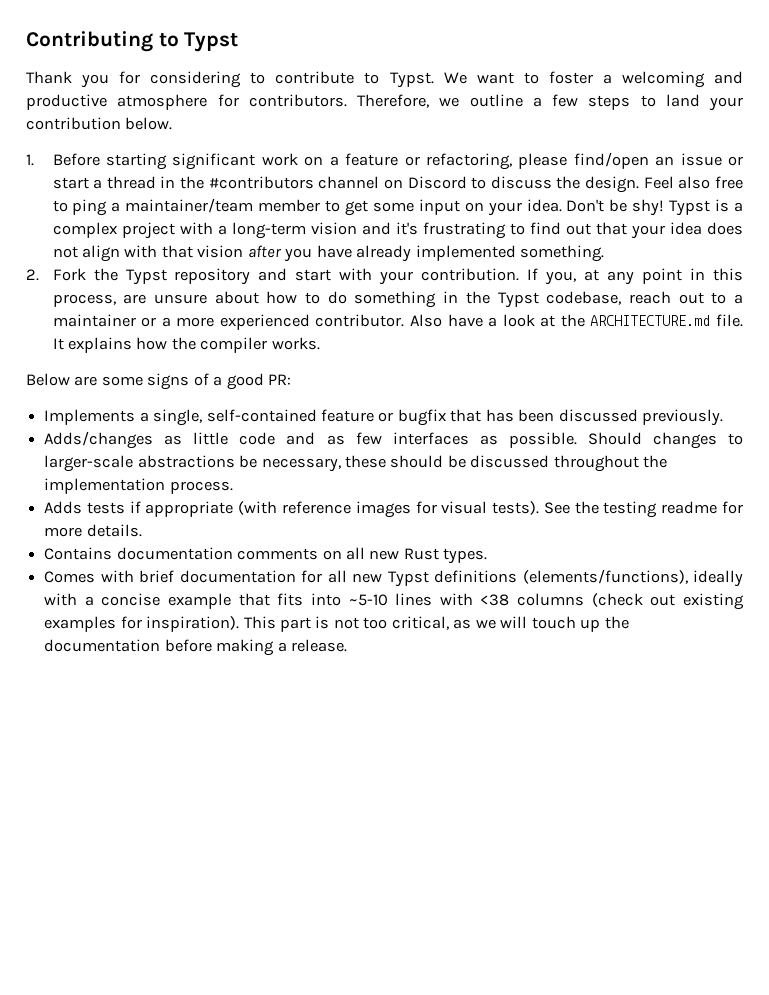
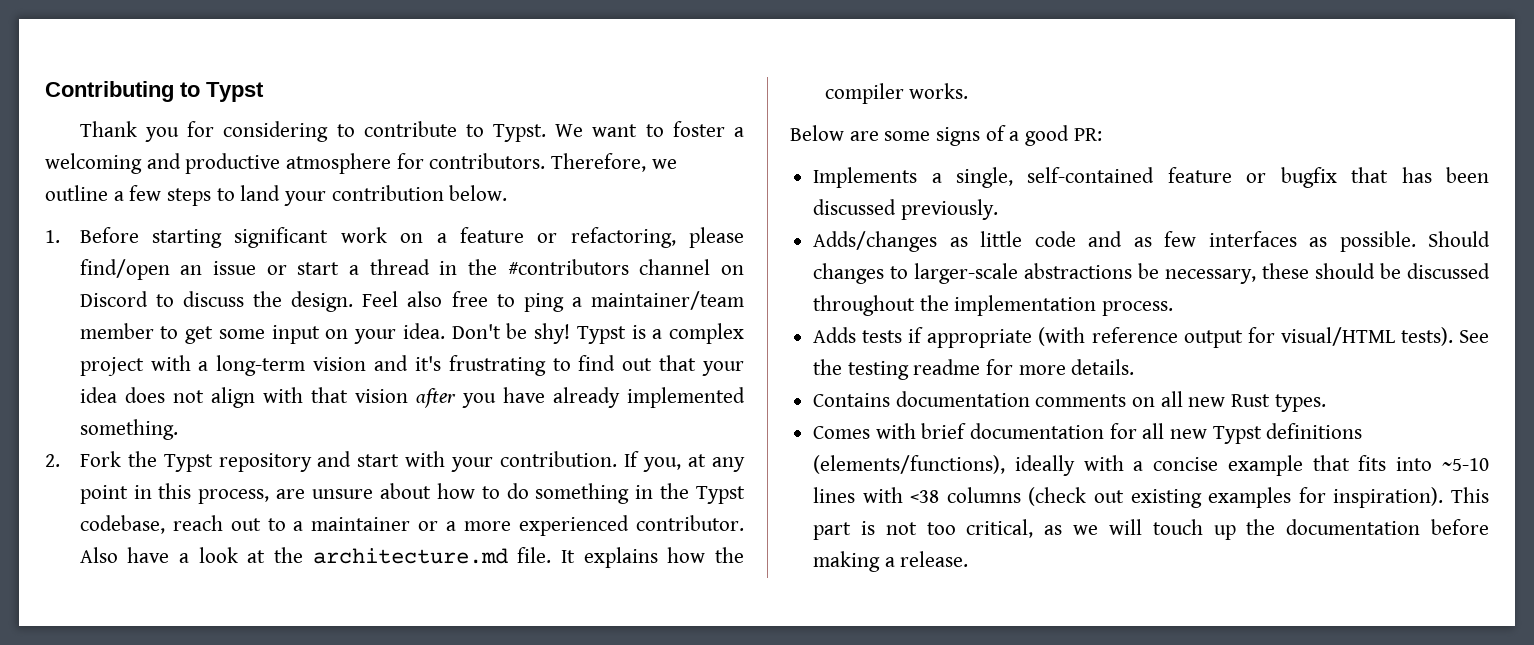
- Also have a look at the ARCHITECTURE.md file.
+ Also have a look at the architecture.md file.
- Adds tests if appropriate (with reference images for visual tests).
+ Adds tests if appropriate (with reference output for visual/HTML tests).

